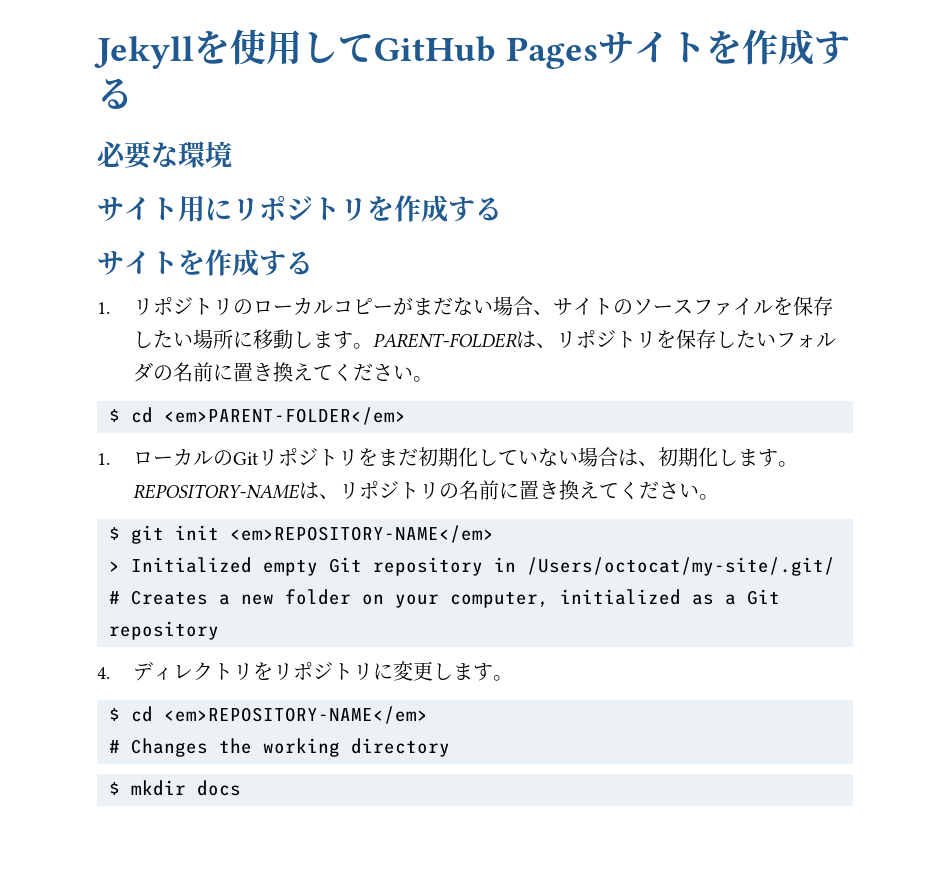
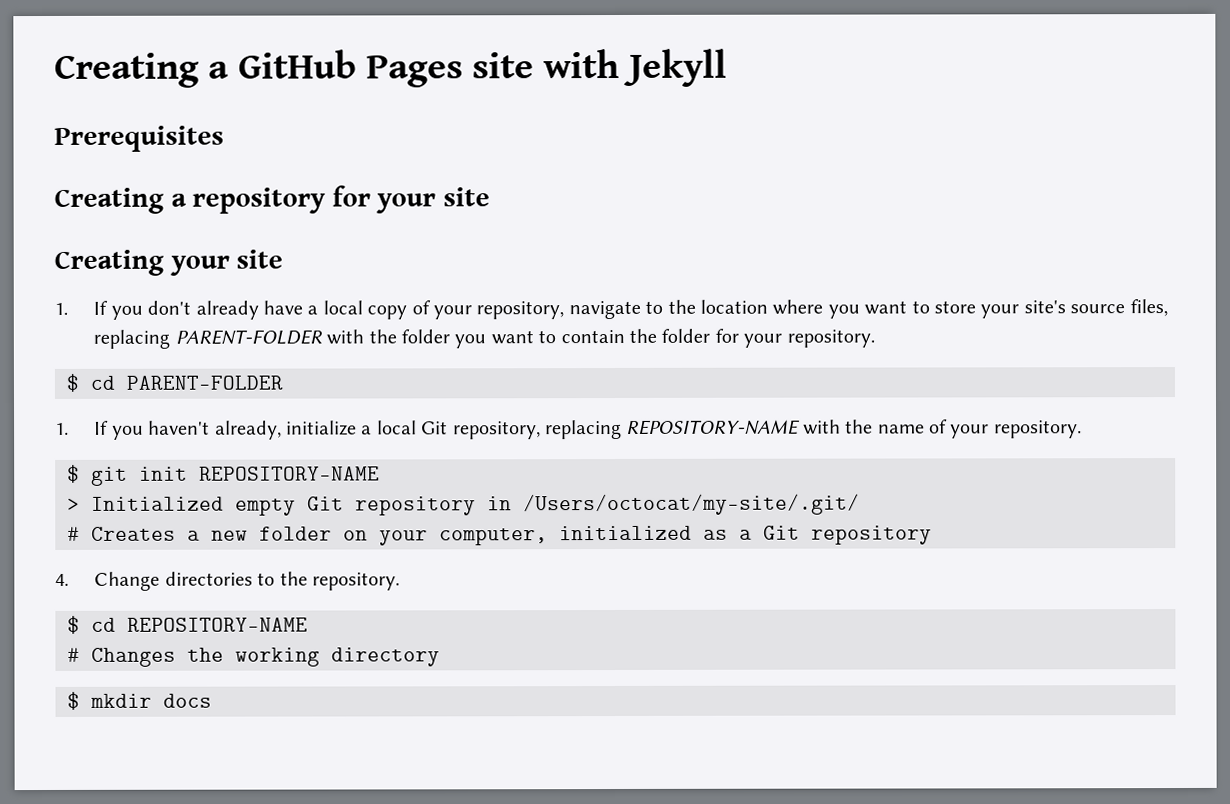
- Jekyllを使用してGitHub Pagesサイトを作成する
- 必要な環境
- サイト用にリポジトリを作成する
- サイトを作成する
- 1.リポジトリのローカルコピーがまだない場合、サイトのソースファイルを保存したい場所に移動します。PARENT-FOLDERは、リポジトリを保存したいフォルダの名前に置き換えてください。
- $ cd <em>PARENT-FOLDER</em>
- 1.ローカルのGitリポジトリをまだ初期化していない場合は、初期化します。REPOSITORY-NAMEは、リポジトリの名前に置き換えてください。
+ Creating a GitHub Pages site with Jekyll
+ Prerequisites
+ Creating a repository for your site
+ Creating your site
+ 1. If you don't already have a local copy of your repository, navigate to the location where you want to store your site's source files, replacing PARENT-FOLDER with the folder you want to contain the folder for your repository.
+ $ cd PARENT-FOLDER
+ 1. If you haven't already, initialize a local Git repository, replacing REPOSITORY-NAME with the name of your repository.
- $ git init <em>REPOSITORY-NAME</em>
+ $ git init REPOSITORY-NAME
- 4.ディレクトリをリポジトリに変更します。
- $ cd <em>REPOSITORY-NAME</em>
+ 4. Change directories to the repository.
+ $ cd REPOSITORY-NAME

